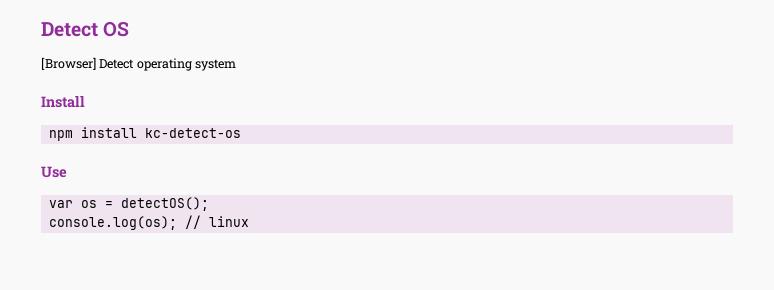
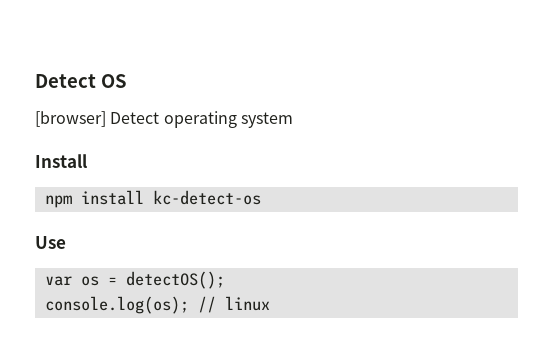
- [Browser] Detect operating system
+ [browser] Detect operating system

